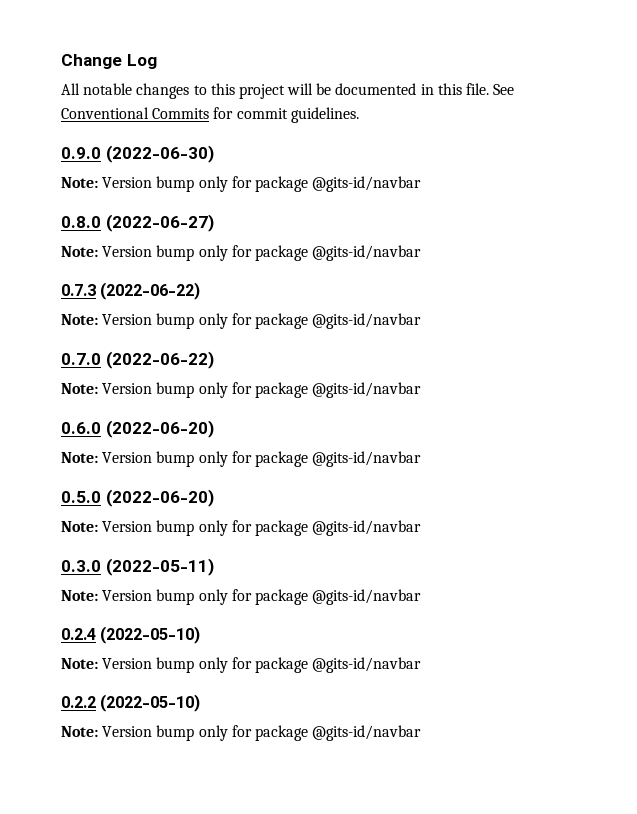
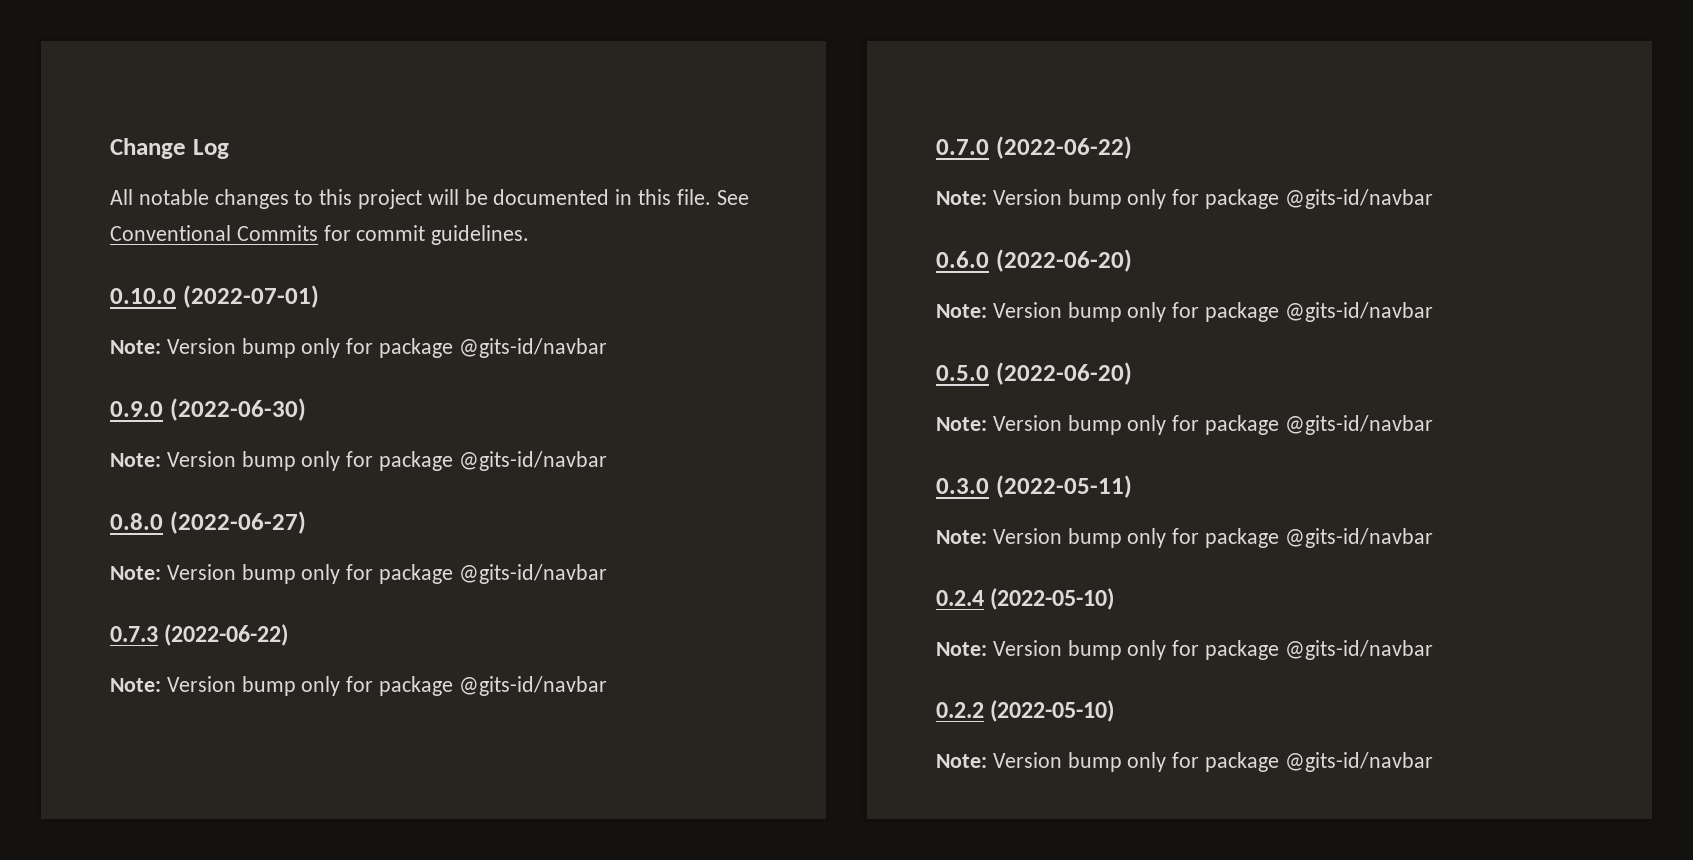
+ 0.10.0 (2022-07-01)
+ Note: Version bump only for package @gits-id/navbar

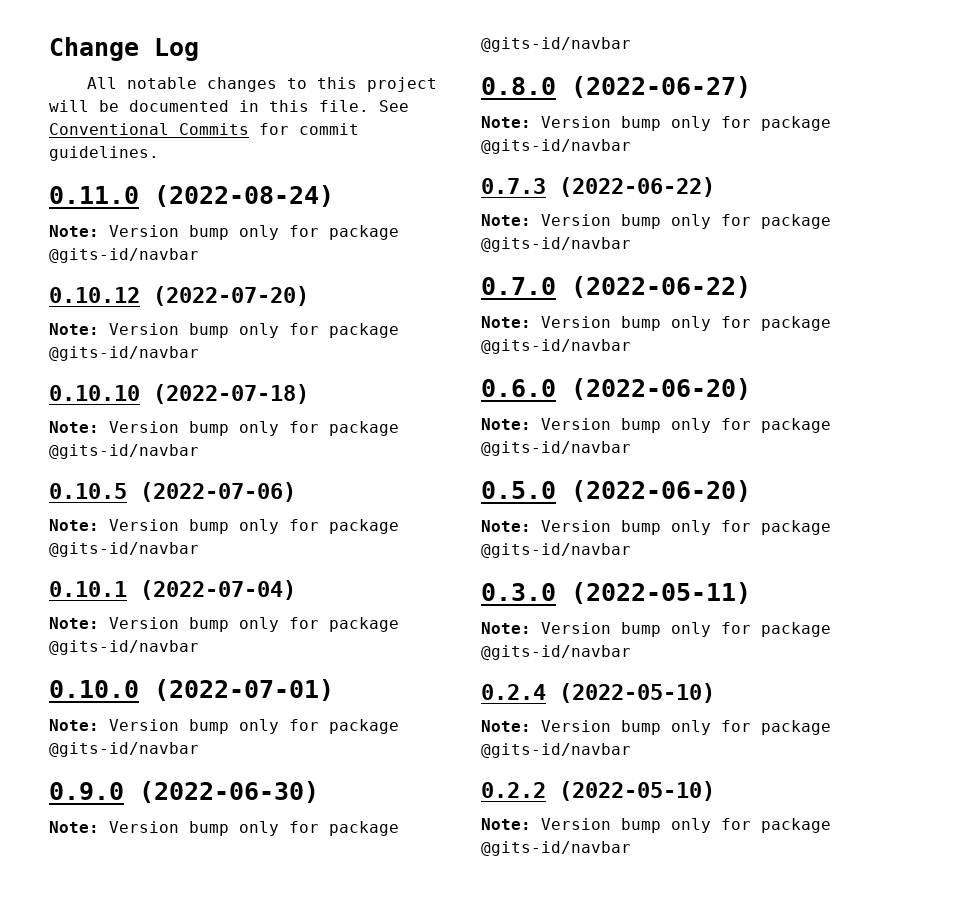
+ 0.11.0 (2022-08-24)
+ Note: Version bump only for package @gits-id/navbar
+ 0.10.12 (2022-07-20)
+ Note: Version bump only for package @gits-id/navbar
+ 0.10.10 (2022-07-18)
+ Note: Version bump only for package @gits-id/navbar
+ 0.10.5 (2022-07-06)
+ Note: Version bump only for package @gits-id/navbar
+ 0.10.1 (2022-07-04)
+ Note: Version bump only for package @gits-id/navbar

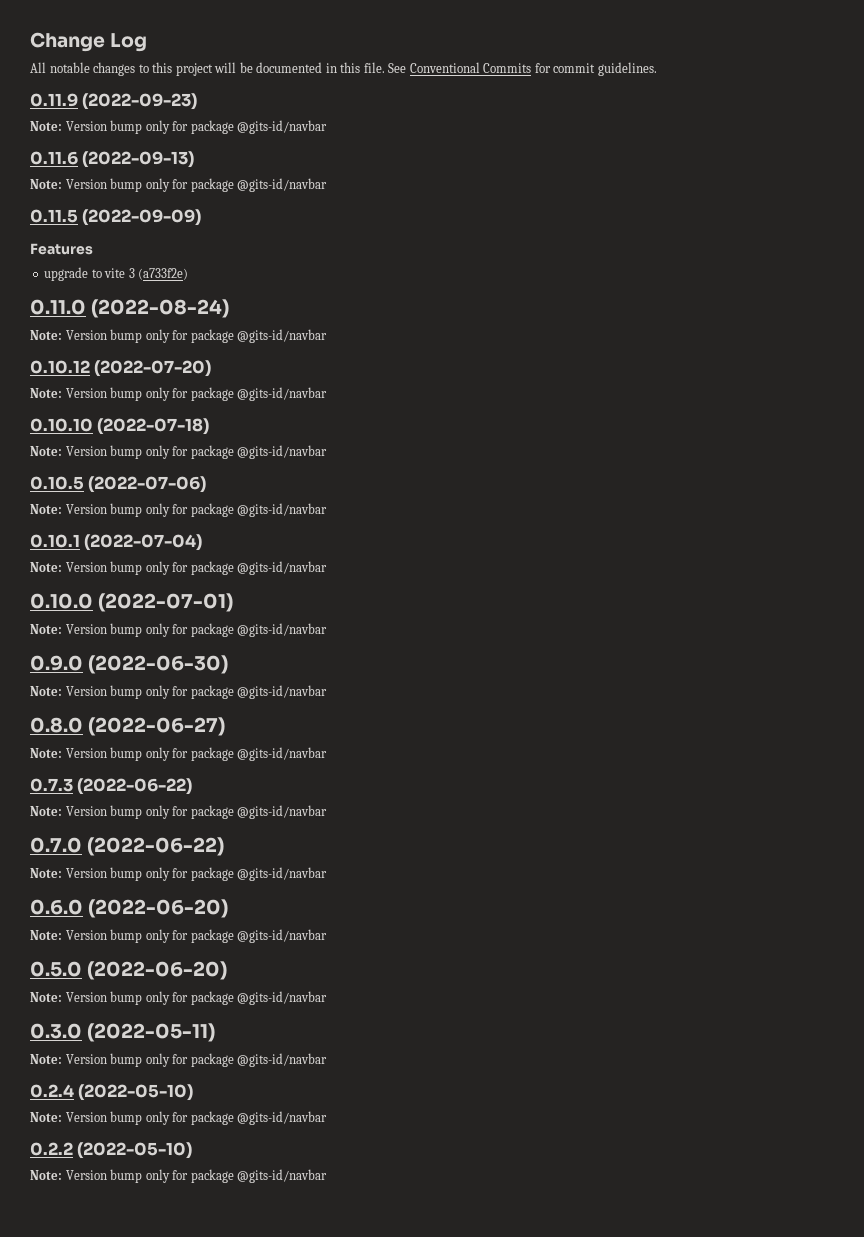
+ 0.11.9 (2022-09-23)
+ Note: Version bump only for package @gits-id/navbar
+ 0.11.6 (2022-09-13)
+ Note: Version bump only for package @gits-id/navbar
+ 0.11.5 (2022-09-09)
+ Features
+ upgrade to vite 3 (a733f2e)

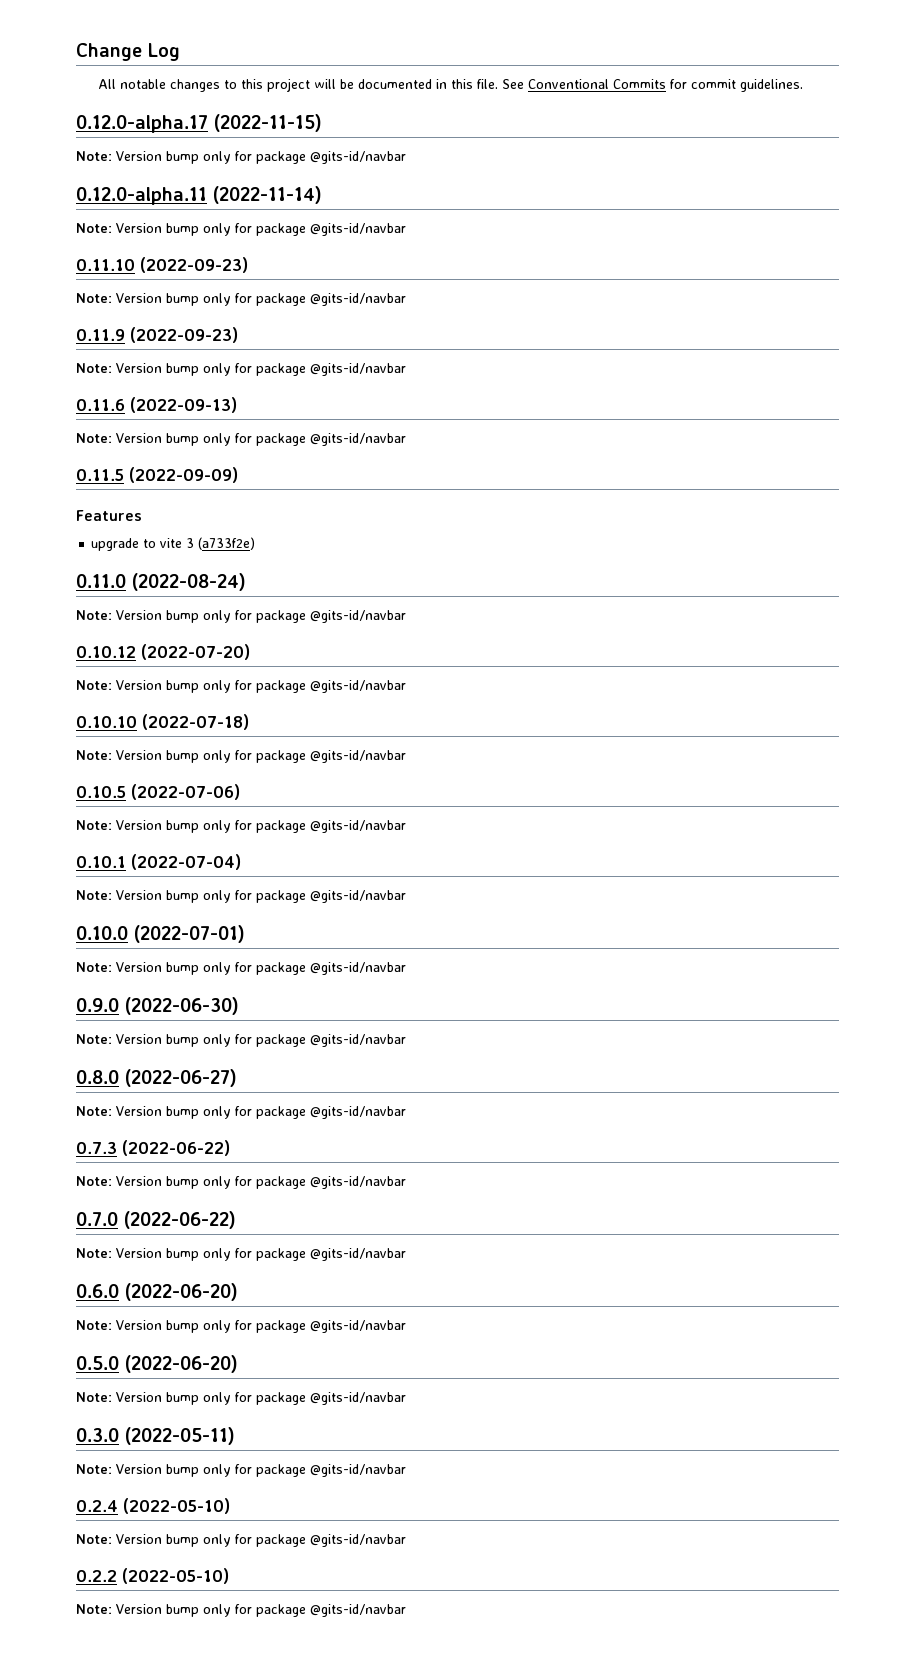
+ 0.12.0-alpha.17 (2022-11-15)
+ Note: Version bump only for package @gits-id/navbar
+ 0.12.0-alpha.11 (2022-11-14)
+ Note: Version bump only for package @gits-id/navbar
+ 0.11.10 (2022-09-23)
+ Note: Version bump only for package @gits-id/navbar

